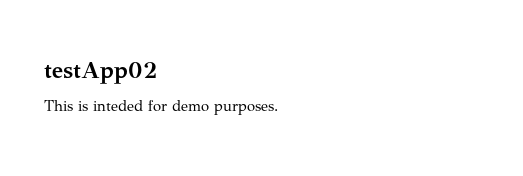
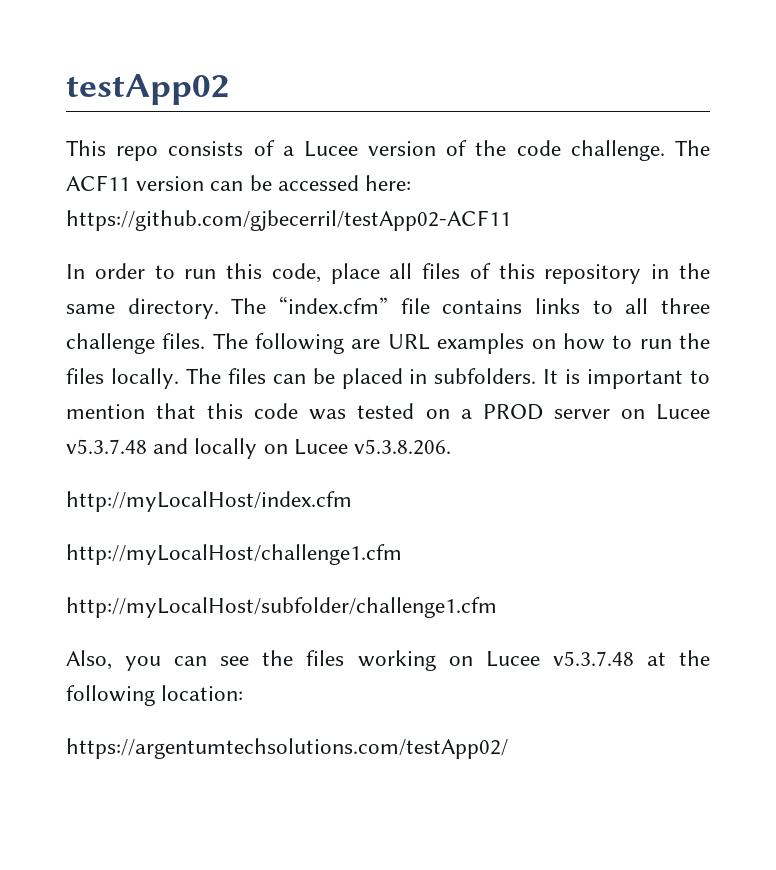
- This is inteded for demo purposes.
+ This repo consists of a Lucee version of the code challenge. The ACF11 version can be accessed here: https://github.com/gjbecerril/testApp02-ACF11
+ In order to run this code, place all files of this repository in the same directory. The “index.cfm” file contains links to all three challenge files. The following are URL examples on how to run the files locally. The files can be placed in subfolders. It is important to mention that this code was tested on a PROD server on Lucee v5.3.7.48 and locally on Lucee v5.3.8.206.
+ http://myLocalHost/index.cfm
+ http://myLocalHost/challenge1.cfm
+ http://myLocalHost/subfolder/challenge1.cfm
+ Also, you can see the files working on Lucee v5.3.7.48 at the following location:
+ https://argentumtechsolutions.com/testApp02/

